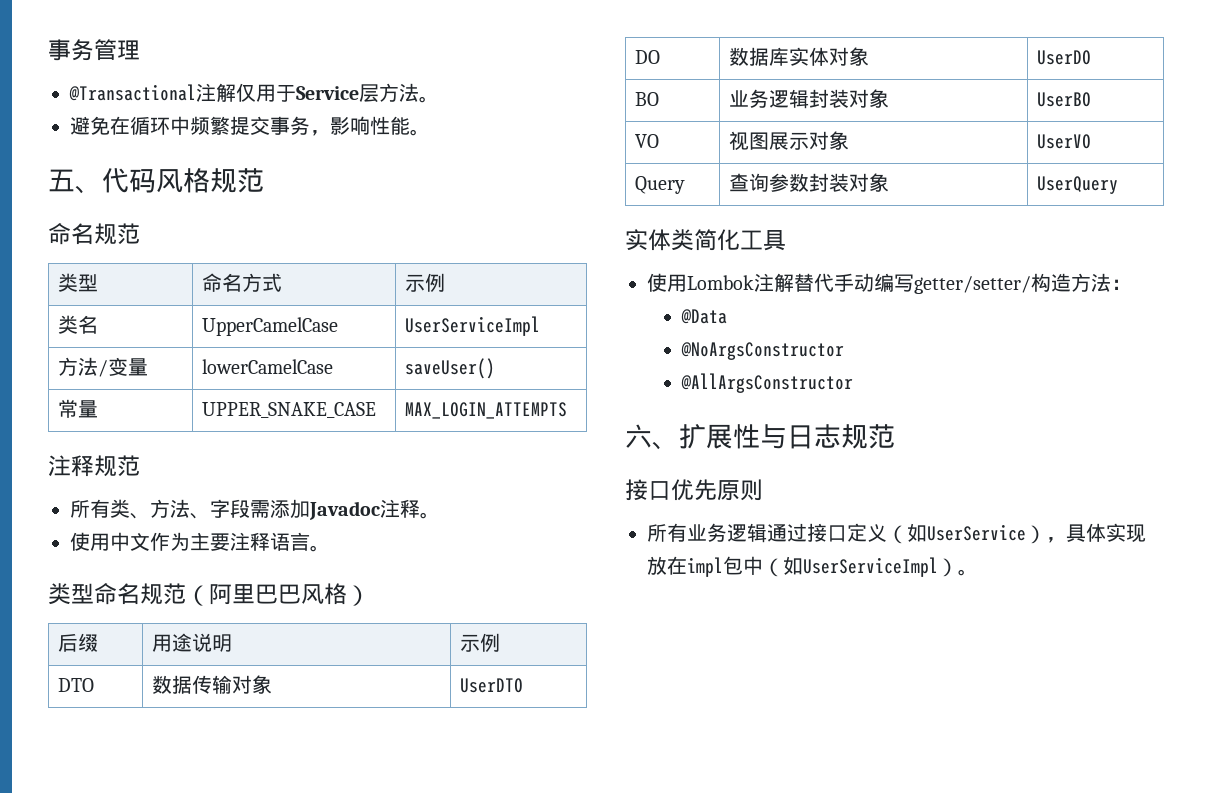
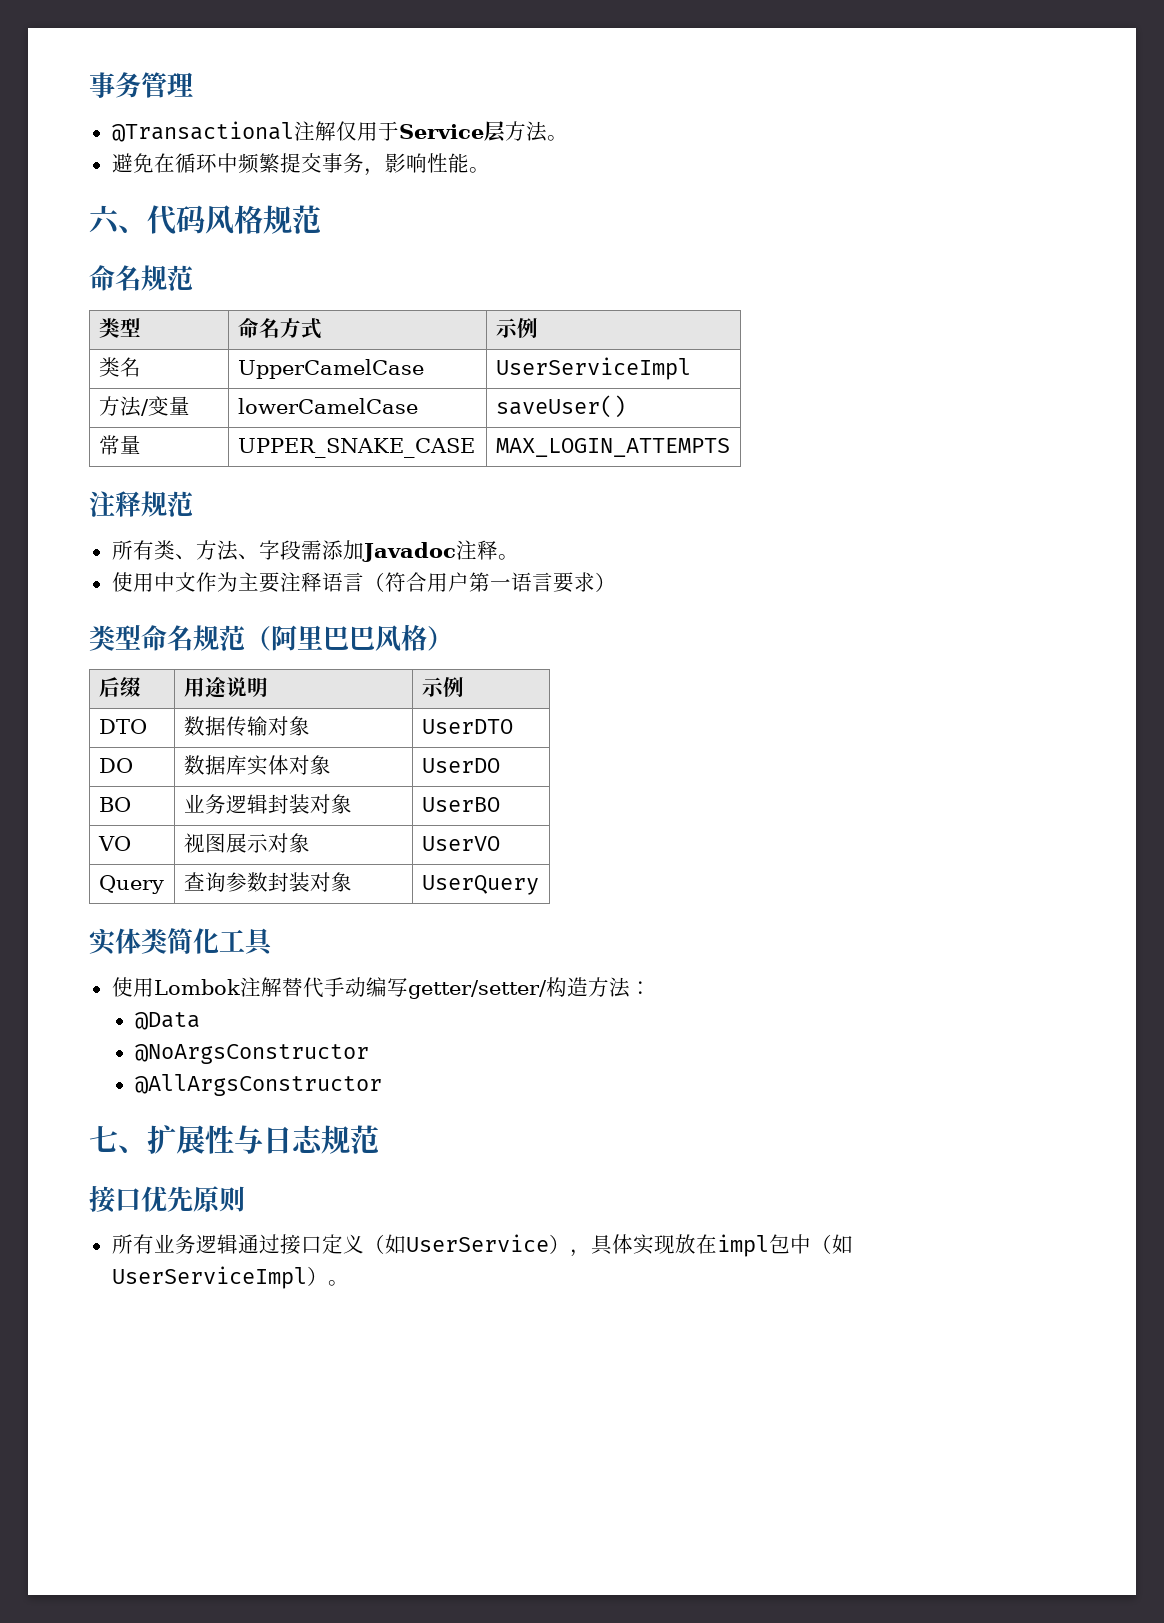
- 五、代码风格规范
+ 六、代码风格规范
- 使用中文作为主要注释语言。
+ 使用中文作为主要注释语言（符合用户第一语言要求）
- 六、扩展性与日志规范
+ 七、扩展性与日志规范

